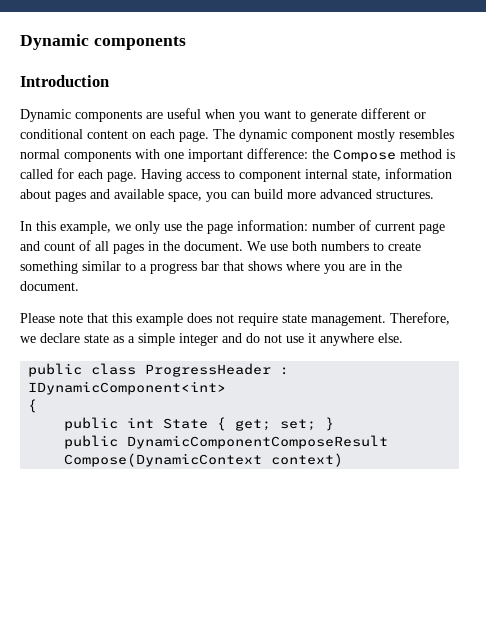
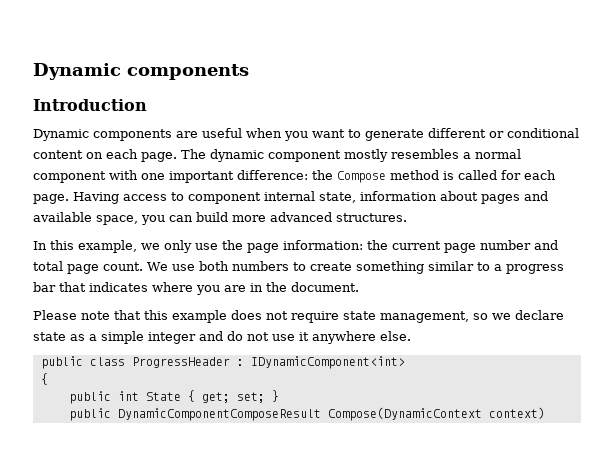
- The dynamic component mostly resembles normal components with one important difference: the Compose method is called for each page.
+ The dynamic component mostly resembles a normal component with one important difference: the Compose method is called for each page.
- In this example, we only use the page information: number of current page and count of all pages in the document.
+ In this example, we only use the page information: the current page number and total page count.
- We use both numbers to create something similar to a progress bar that shows where you are in the document.
+ We use both numbers to create something similar to a progress bar that indicates where you are in the document.
- Please note that this example does not require state management. Therefore, we declare state as a simple integer and do not use it anywhere else.
+ Please note that this example does not require state management, so we declare state as a simple integer and do not use it anywhere else.

